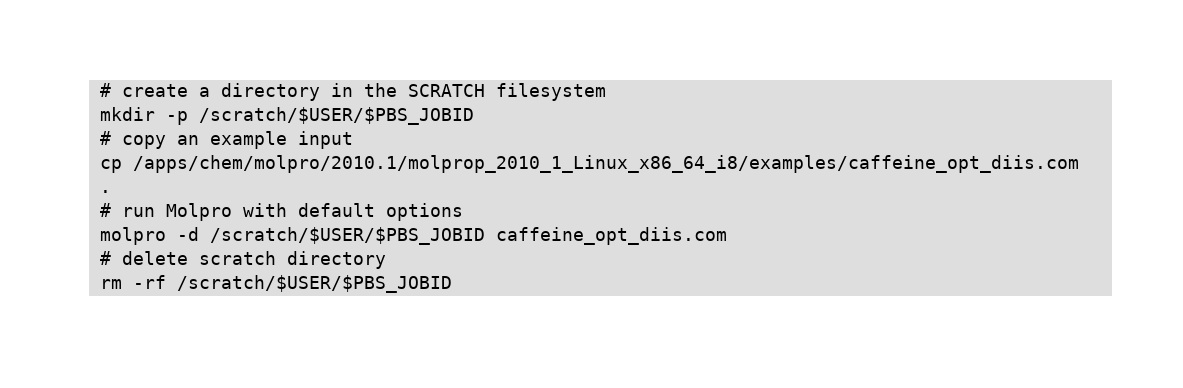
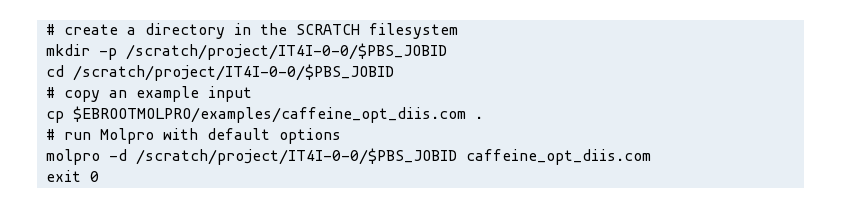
- mkdir -p /scratch/$USER/$PBS_JOBID
+ mkdir -p /scratch/project/IT4I-0-0/$PBS_JOBID
+ cd /scratch/project/IT4I-0-0/$PBS_JOBID
- cp /apps/chem/molpro/2010.1/molprop_2010_1_Linux_x86_64_i8/examples/caffeine_opt_diis.com .
+ cp $EBROOTMOLPRO/examples/caffeine_opt_diis.com .
- molpro -d /scratch/$USER/$PBS_JOBID caffeine_opt_diis.com
+ molpro -d /scratch/project/IT4I-0-0/$PBS_JOBID caffeine_opt_diis.com
- # delete scratch directory
- rm -rf /scratch/$USER/$PBS_JOBID
+ exit 0

